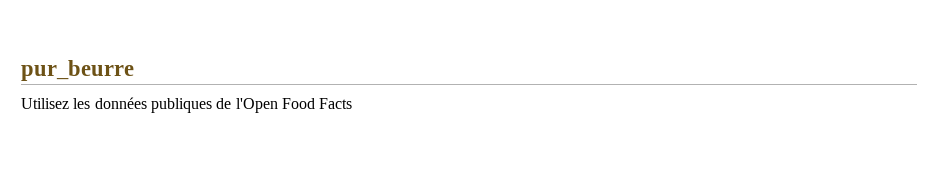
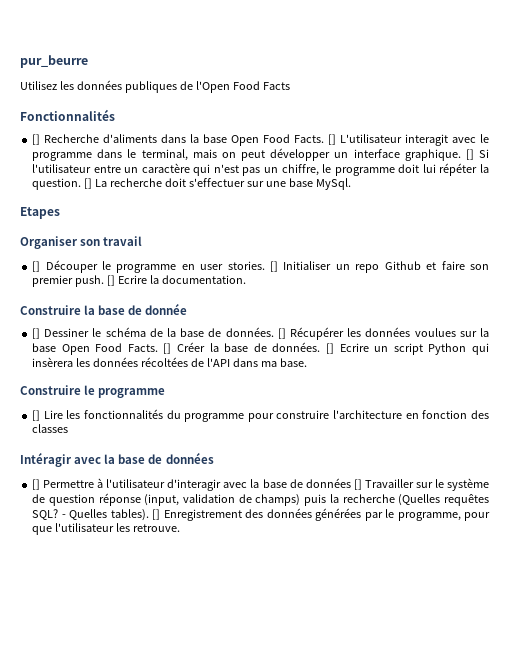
+ Fonctionnalités
+ [] Recherche d'aliments dans la base Open Food Facts. [] L'utilisateur interagit avec le programme dans le terminal, mais on peut développer un interface graphique. [] Si l'utilisateur entre un caractère qui n'est pas un chiffre, le programme doit lui répéter la question. [] La recherche doit s'effectuer sur une base MySql.
+ Etapes
+ Organiser son travail
+ [] Découper le programme en user stories. [] Initialiser un repo Github et faire son premier push. [] Ecrire la documentation.
+ Construire la base de donnée
+ [] Dessiner le schéma de la base de données. [] Récupérer les données voulues sur la base Open Food Facts. [] Créer la base de données. [] Ecrire un script Python qui insèrera les données récoltées de l'API dans ma base.
+ Construire le programme
+ [] Lire les fonctionnalités du programme pour construire l'architecture en fonction des classes
+ Intéragir avec la base de données
+ [] Permettre à l'utilisateur d'interagir avec la base de données [] Travailler sur le système de question réponse (input, validation de champs) puis la recherche (Quelles requêtes SQL? - Quelles tables). [] Enregistrement des données générées par le programme, pour que l'utilisateur les retrouve.

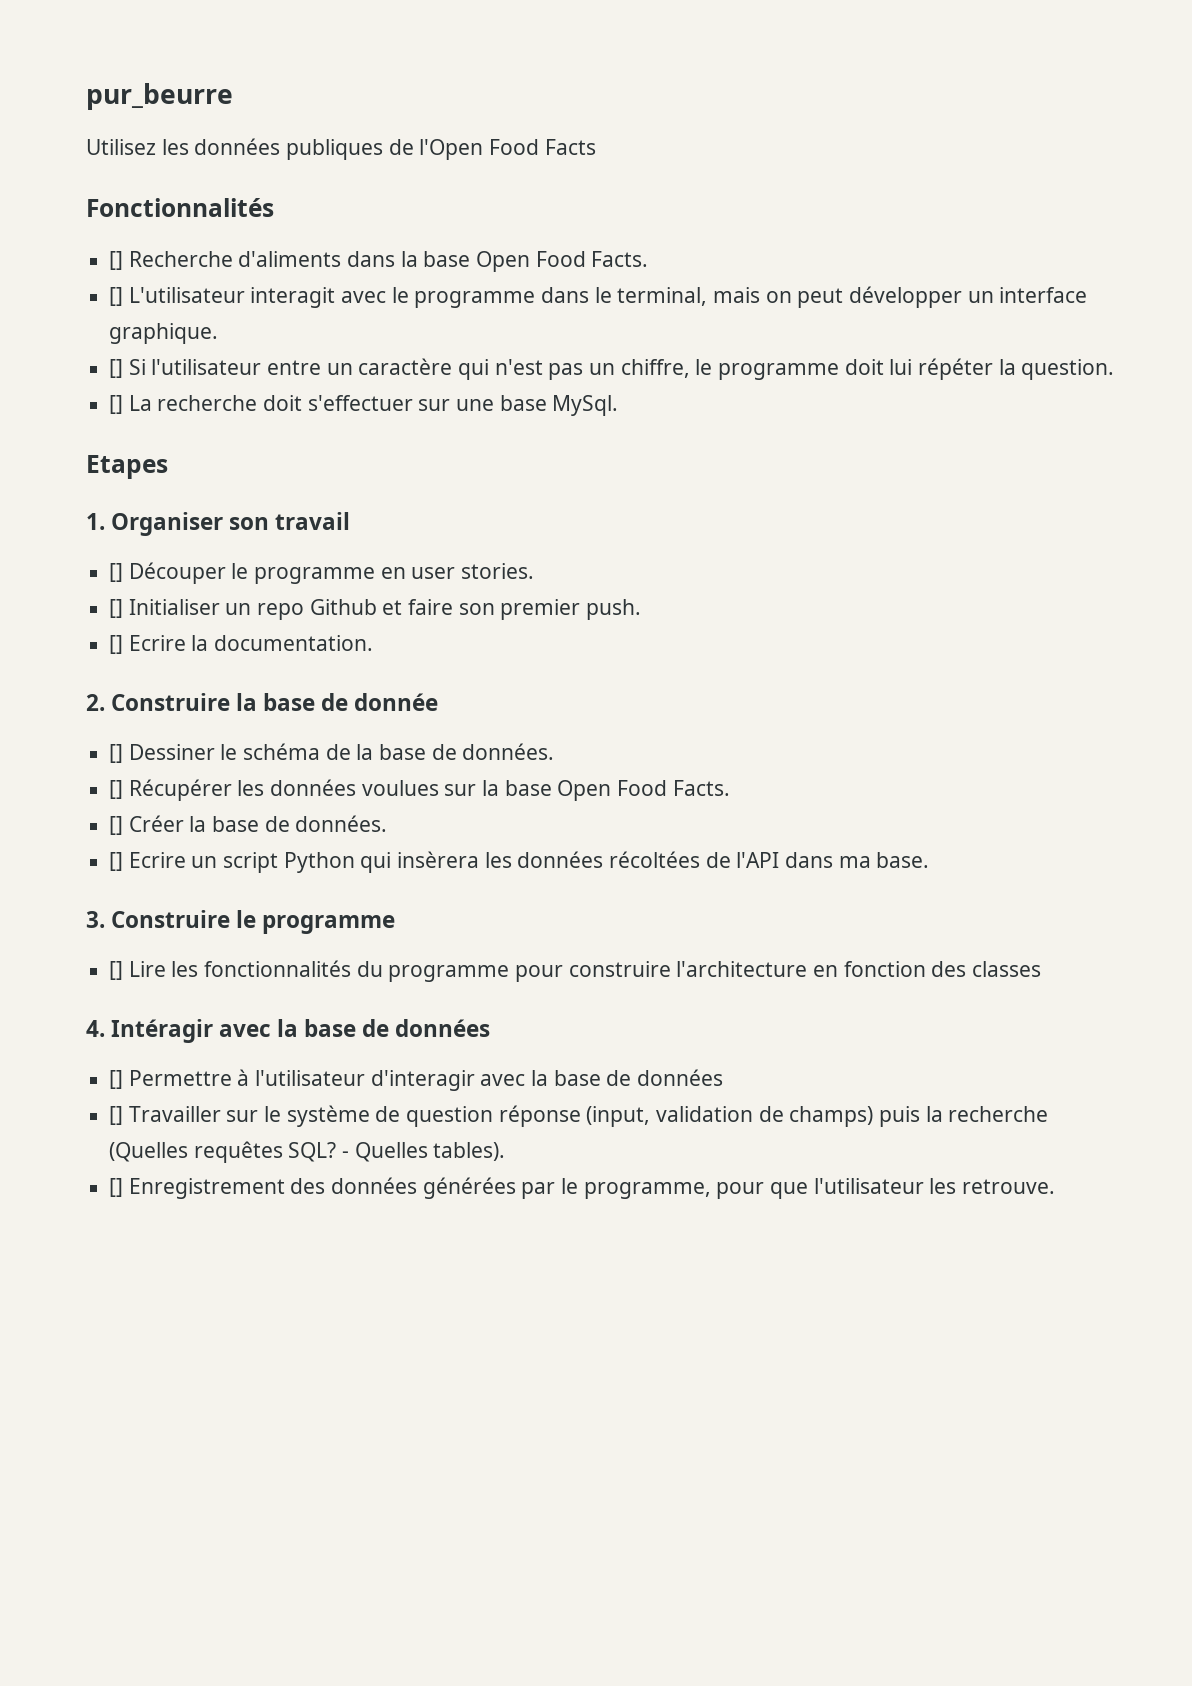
- [] Recherche d'aliments dans la base Open Food Facts. [] L'utilisateur interagit avec le programme dans le terminal, mais on peut développer un interface graphique. [] Si l'utilisateur entre un caractère qui n'est pas un chiffre, le programme doit lui répéter la question. [] La recherche doit s'effectuer sur une base MySql.
+ [] Recherche d'aliments dans la base Open Food Facts.
+ [] L'utilisateur interagit avec le programme dans le terminal, mais on peut développer un interface graphique.
+ [] Si l'utilisateur entre un caractère qui n'est pas un chiffre, le programme doit lui répéter la question.
+ [] La recherche doit s'effectuer sur une base MySql.
- Organiser son travail
+ 1. Organiser son travail
- [] Découper le programme en user stories. [] Initialiser un repo Github et faire son premier push. [] Ecrire la documentation.
+ [] Découper le programme en user stories.
+ [] Initialiser un repo Github et faire son premier push.
+ [] Ecrire la documentation.
- Construire la base de donnée
+ 2. Construire la base de donnée
- [] Dessiner le schéma de la base de données. [] Récupérer les données voulues sur la base Open Food Facts. [] Créer la base de données. [] Ecrire un script Python qui insèrera les données récoltées de l'API dans ma base.
+ [] Dessiner le schéma de la base de données.
+ [] Récupérer les données voulues sur la base Open Food Facts.
+ [] Créer la base de données.
+ [] Ecrire un script Python qui insèrera les données récoltées de l'API dans ma base.
- Construire le programme
+ 3. Construire le programme
- Intéragir avec la base de données
+ 4. Intéragir avec la base de données
- [] Permettre à l'utilisateur d'interagir avec la base de données [] Travailler sur le système de question réponse (input, validation de champs) puis la recherche (Quelles requêtes SQL?
+ [] Permettre à l'utilisateur d'interagir avec la base de données
+ [] Travailler sur le système de question réponse (input, validation de champs) puis la recherche (Quelles requêtes SQL?
- - Quelles tables). [] Enregistrement des données générées par le programme, pour que l'utilisateur les retrouve.
+ - Quelles tables).
+ [] Enregistrement des données générées par le programme, pour que l'utilisateur les retrouve.

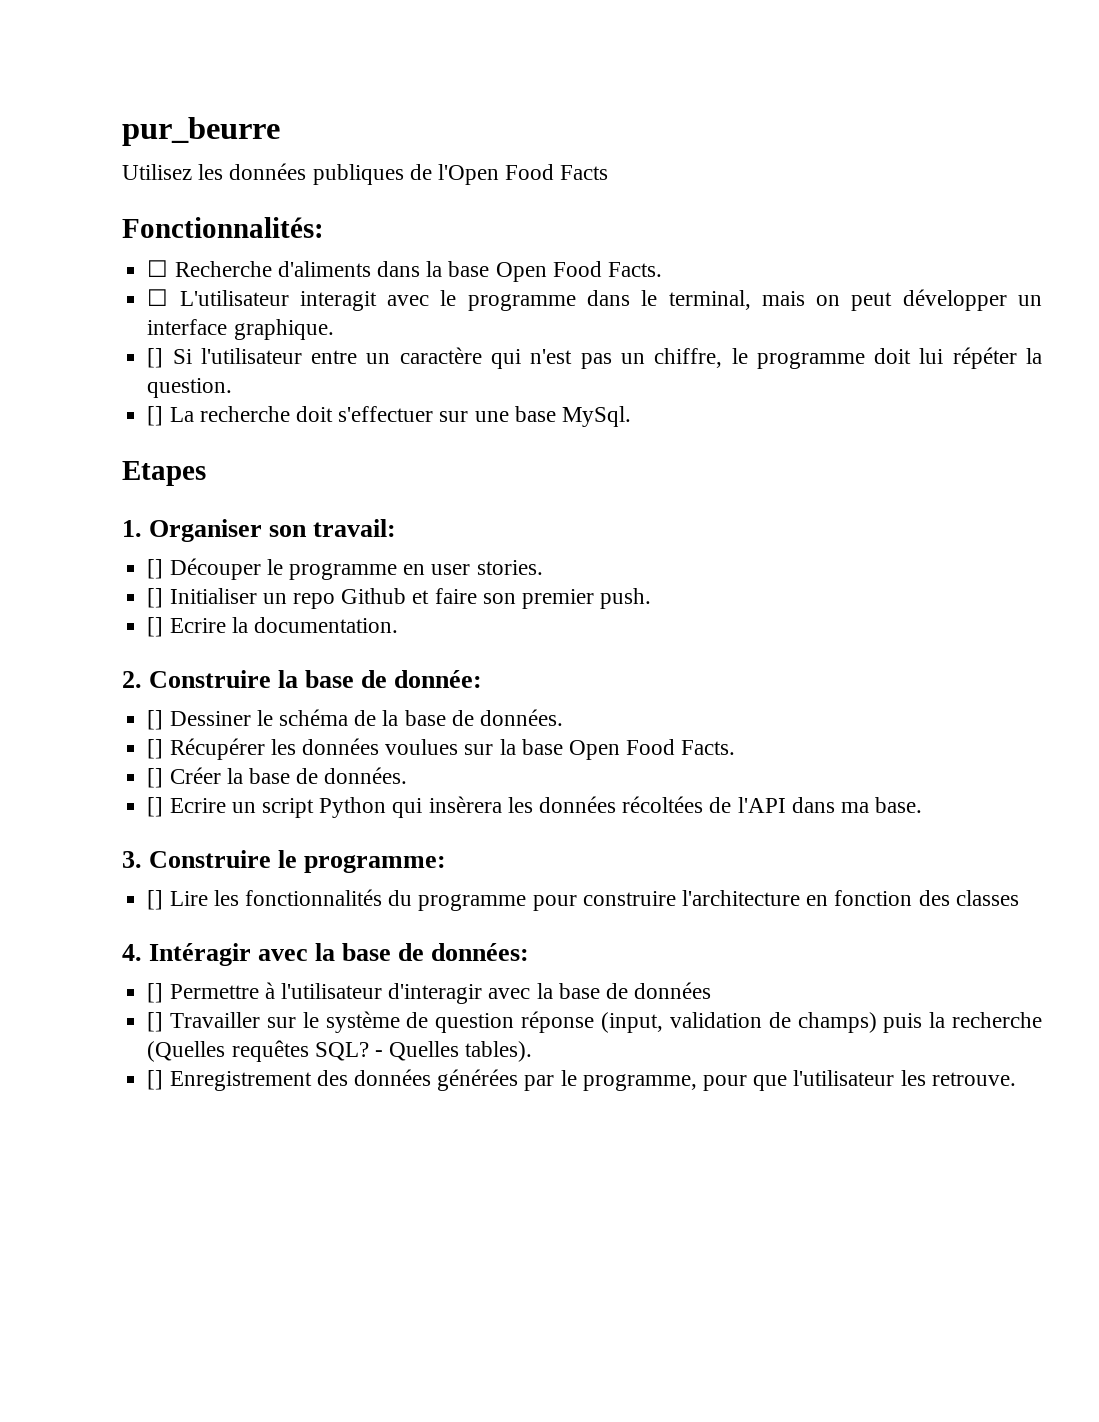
- Fonctionnalités
- [] Recherche d'aliments dans la base Open Food Facts.
+ Fonctionnalités:
+ ☐ Recherche d'aliments dans la base Open Food Facts.
- [] L'utilisateur interagit avec le programme dans le terminal, mais on peut développer un interface graphique.
+ ☐ L'utilisateur interagit avec le programme dans le terminal, mais on peut développer un interface graphique.
- 1. Organiser son travail
+ 1. Organiser son travail:
- 2. Construire la base de donnée
+ 2. Construire la base de donnée:
- 3. Construire le programme
+ 3. Construire le programme:
- 4. Intéragir avec la base de données
+ 4. Intéragir avec la base de données:

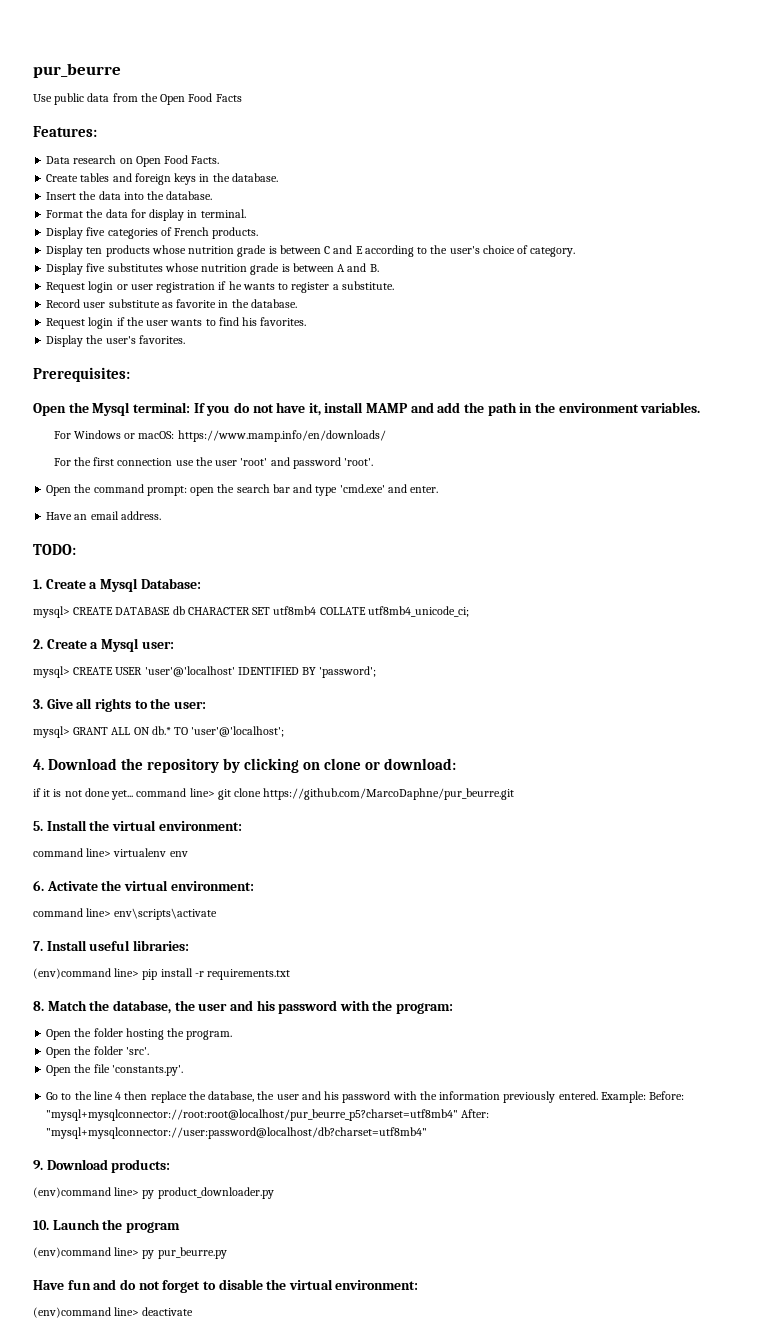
- Utilisez les données publiques de l'Open Food Facts
- Fonctionnalités:
- ☐ Recherche d'aliments dans la base Open Food Facts.
- ☐ L'utilisateur interagit avec le programme dans le terminal, mais on peut développer un interface graphique.
- [] Si l'utilisateur entre un caractère qui n'est pas un chiffre, le programme doit lui répéter la question.
- [] La recherche doit s'effectuer sur une base MySql.
- Etapes
- 1. Organiser son travail:
- [] Découper le programme en user stories.
- [] Initialiser un repo Github et faire son premier push.
- [] Ecrire la documentation.
- 2. Construire la base de donnée:
- [] Dessiner le schéma de la base de données.
- [] Récupérer les données voulues sur la base Open Food Facts.
- [] Créer la base de données.
- [] Ecrire un script Python qui insèrera les données récoltées de l'API dans ma base.
- 3. Construire le programme:
- [] Lire les fonctionnalités du programme pour construire l'architecture en fonction des classes
- 4. Intéragir avec la base de données:
- [] Permettre à l'utilisateur d'interagir avec la base de données
- [] Travailler sur le système de question réponse (input, validation de champs) puis la recherche (Quelles requêtes SQL? - Quelles tables).
- [] Enregistrement des données générées par le programme, pour que l'utilisateur les retrouve.
+ Use public data from the Open Food Facts
+ Features:
+ Data research on Open Food Facts.
+ Create tables and foreign keys in the database.
+ Insert the data into the database.
+ Format the data for display in terminal.
+ Display five categories of French products.
+ Display ten products whose nutrition grade is between C and E according to the user's choice of category.
+ Display five substitutes whose nutrition grade is between A and B.
+ Request login or user registration if he wants to register a substitute.
+ Record user substitute as favorite in the database.
+ Request login if the user wants to find his favorites.
+ Display the user's favorites.
+ Prerequisites:
+ Open the Mysql terminal: If you do not have it, install MAMP and add the path in the environment variables.
+ For Windows or macOS: https://www.mamp.info/en/downloads/
+ For the first connection use the user 'root' and password 'root'.
+ Open the command prompt: open the search bar and type 'cmd.exe' and enter.
+ Have an email address.
+ TODO:
+ 1. Create a Mysql Database:
+ mysql> CREATE DATABASE db CHARACTER SET utf8mb4 COLLATE utf8mb4_unicode_ci;
+ 2. Create a Mysql user:
+ mysql> CREATE USER 'user'@'localhost' IDENTIFIED BY 'password';
+ 3. Give all rights to the user:
+ mysql> GRANT ALL ON db.* TO 'user'@'localhost';
+ 4. Download the repository by clicking on clone or download:
+ if it is not done yet... command line> git clone https://github.com/MarcoDaphne/pur_beurre.git
+ 5. Install the virtual environment:
+ command line> virtualenv env
+ 6. Activate the virtual environment:
+ command line> env\scripts\activate
+ 7. Install useful libraries:
+ (env)command line> pip install -r requirements.txt
+ 8. Match the database, the user and his password with the program:
+ Open the folder hosting the program.
+ Open the folder 'src'.
+ Open the file 'constants.py'.
+ Go to the line 4 then replace the database, the user and his password with the information previously entered. Example: Before: "mysql+mysqlconnector://root:root@localhost/pur_beurre_p5?charset=utf8mb4" After: "mysql+mysqlconnector://user:password@localhost/db?charset=utf8mb4"
+ 9. Download products:
+ (env)command line> py product_downloader.py
+ 10. Launch the program
+ (env)command line> py pur_beurre.py
+ Have fun and do not forget to disable the virtual environment:
+ (env)command line> deactivate

